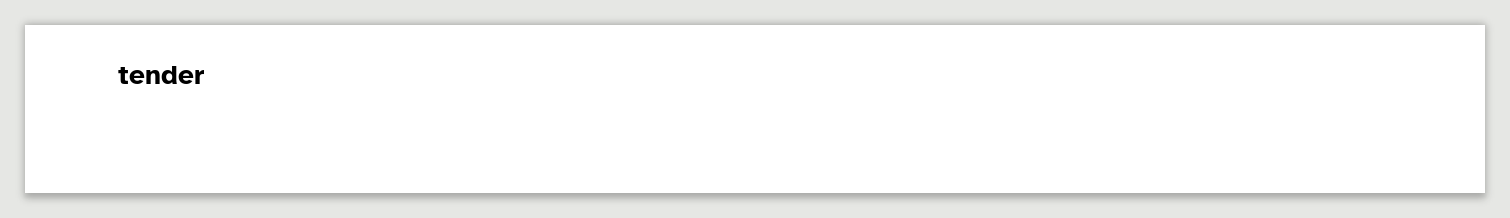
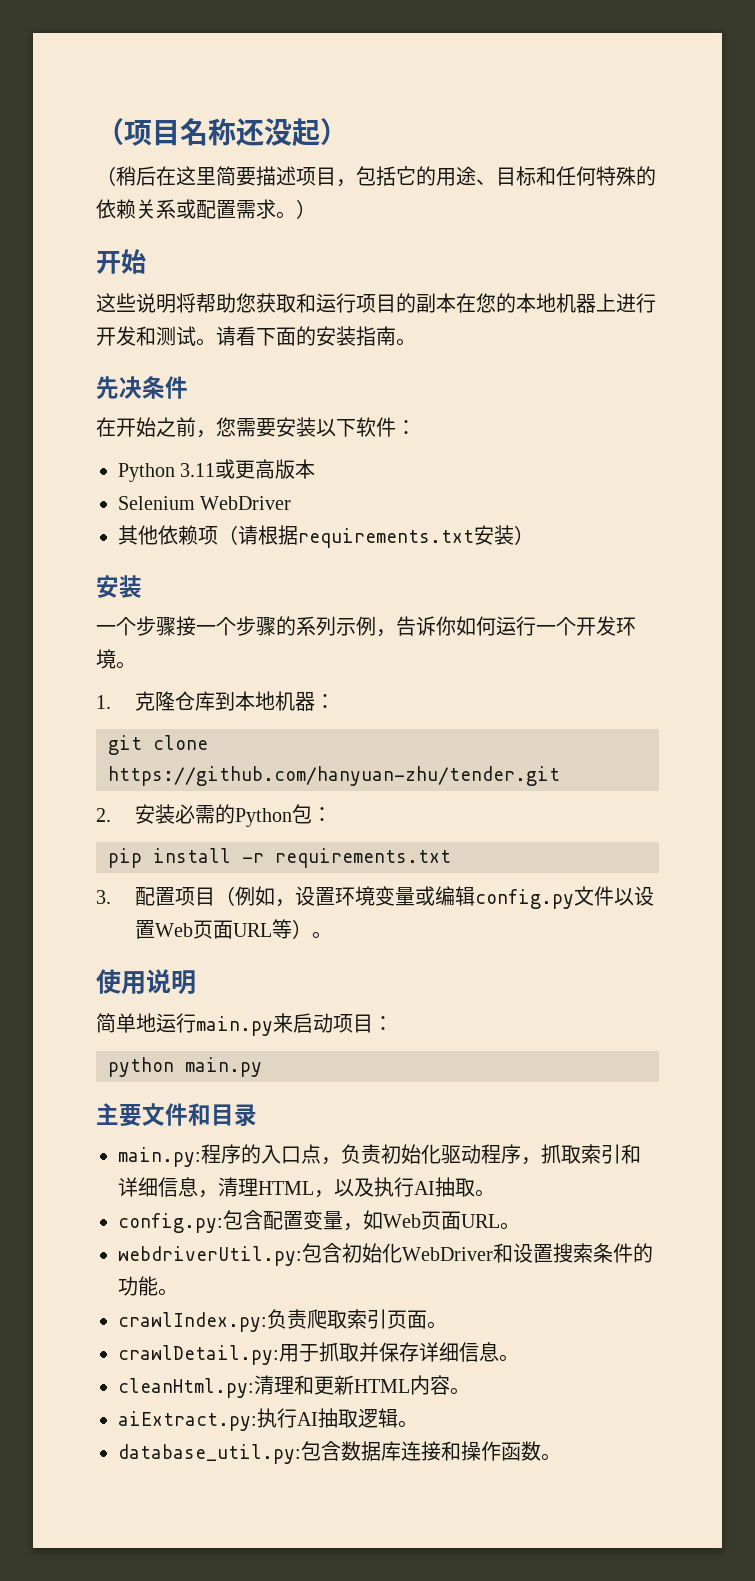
- tender
+ （项目名称还没起）
+ （稍后在这里简要描述项目，包括它的用途、目标和任何特殊的依赖关系或配置需求。）
+ 开始
+ 这些说明将帮助您获取和运行项目的副本在您的本地机器上进行开发和测试。请看下面的安装指南。
+ 先决条件
+ 在开始之前，您需要安装以下软件：
+ Python 3.11或更高版本
+ Selenium WebDriver
+ 其他依赖项（请根据requirements.txt安装）
+ 安装
+ 一个步骤接一个步骤的系列示例，告诉你如何运行一个开发环境。
+ 1.克隆仓库到本地机器：
+ git clone https://github.com/hanyuan-zhu/tender.git
+ 2.安装必需的Python包：
+ pip install -r requirements.txt
+ 3.配置项目（例如，设置环境变量或编辑config.py文件以设置Web页面URL等）。
+ 使用说明
+ 简单地运行main.py来启动项目：
+ python main.py
+ 主要文件和目录
+ main.py:程序的入口点，负责初始化驱动程序，抓取索引和详细信息，清理HTML，以及执行AI抽取。
+ config.py:包含配置变量，如Web页面URL。
+ webdriverUtil.py:包含初始化WebDriver和设置搜索条件的功能。
+ crawlIndex.py:负责爬取索引页面。
+ crawlDetail.py:用于抓取并保存详细信息。
+ cleanHtml.py:清理和更新HTML内容。
+ aiExtract.py:执行AI抽取逻辑。
+ database_util.py:包含数据库连接和操作函数。

